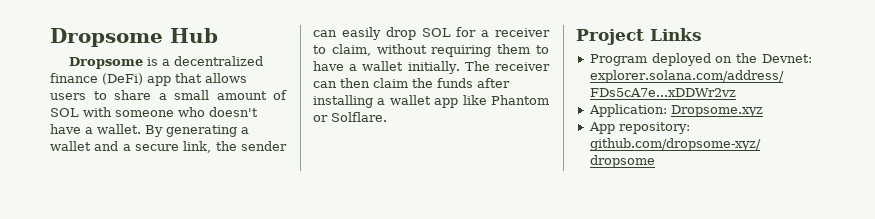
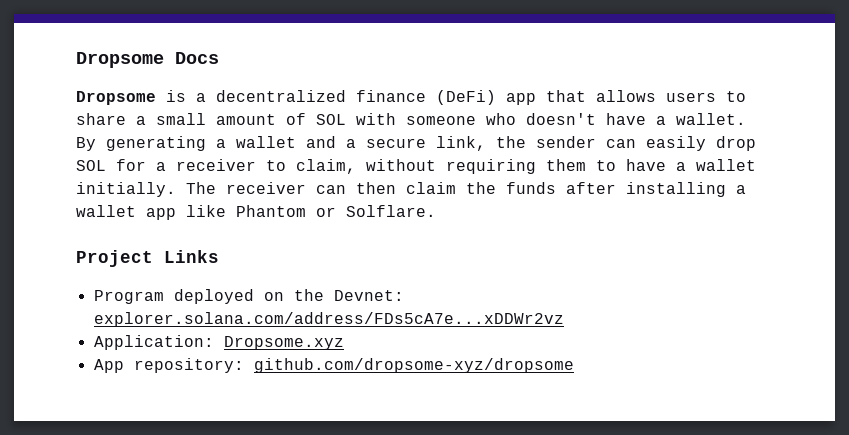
- Dropsome Hub
+ Dropsome Docs

